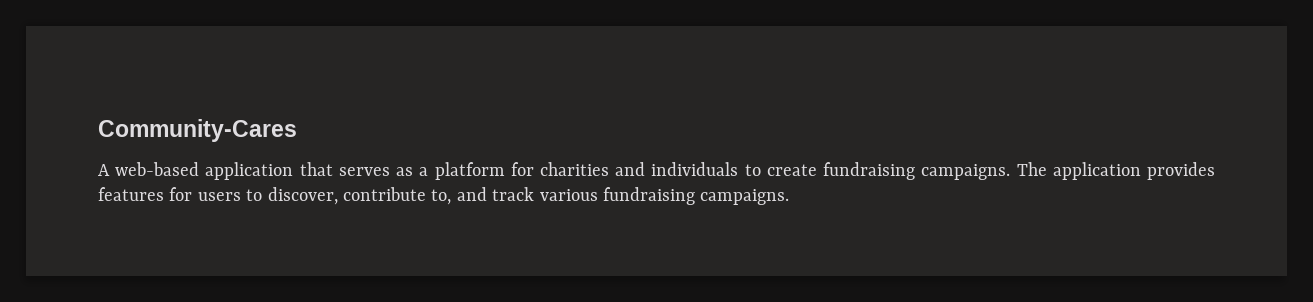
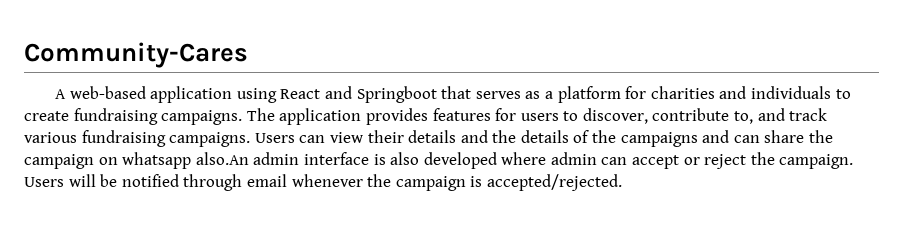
- A web-based application that serves as a platform for charities and individuals to create fundraising campaigns.
+ A web-based application using React and Springboot that serves as a platform for charities and individuals to create fundraising campaigns.
+ Users can view their details and the details of the campaigns and can share the campaign on whatsapp also.An admin interface is also developed where admin can accept or reject the campaign. Users will be notified through email whenever the campaign is accepted/rejected.

